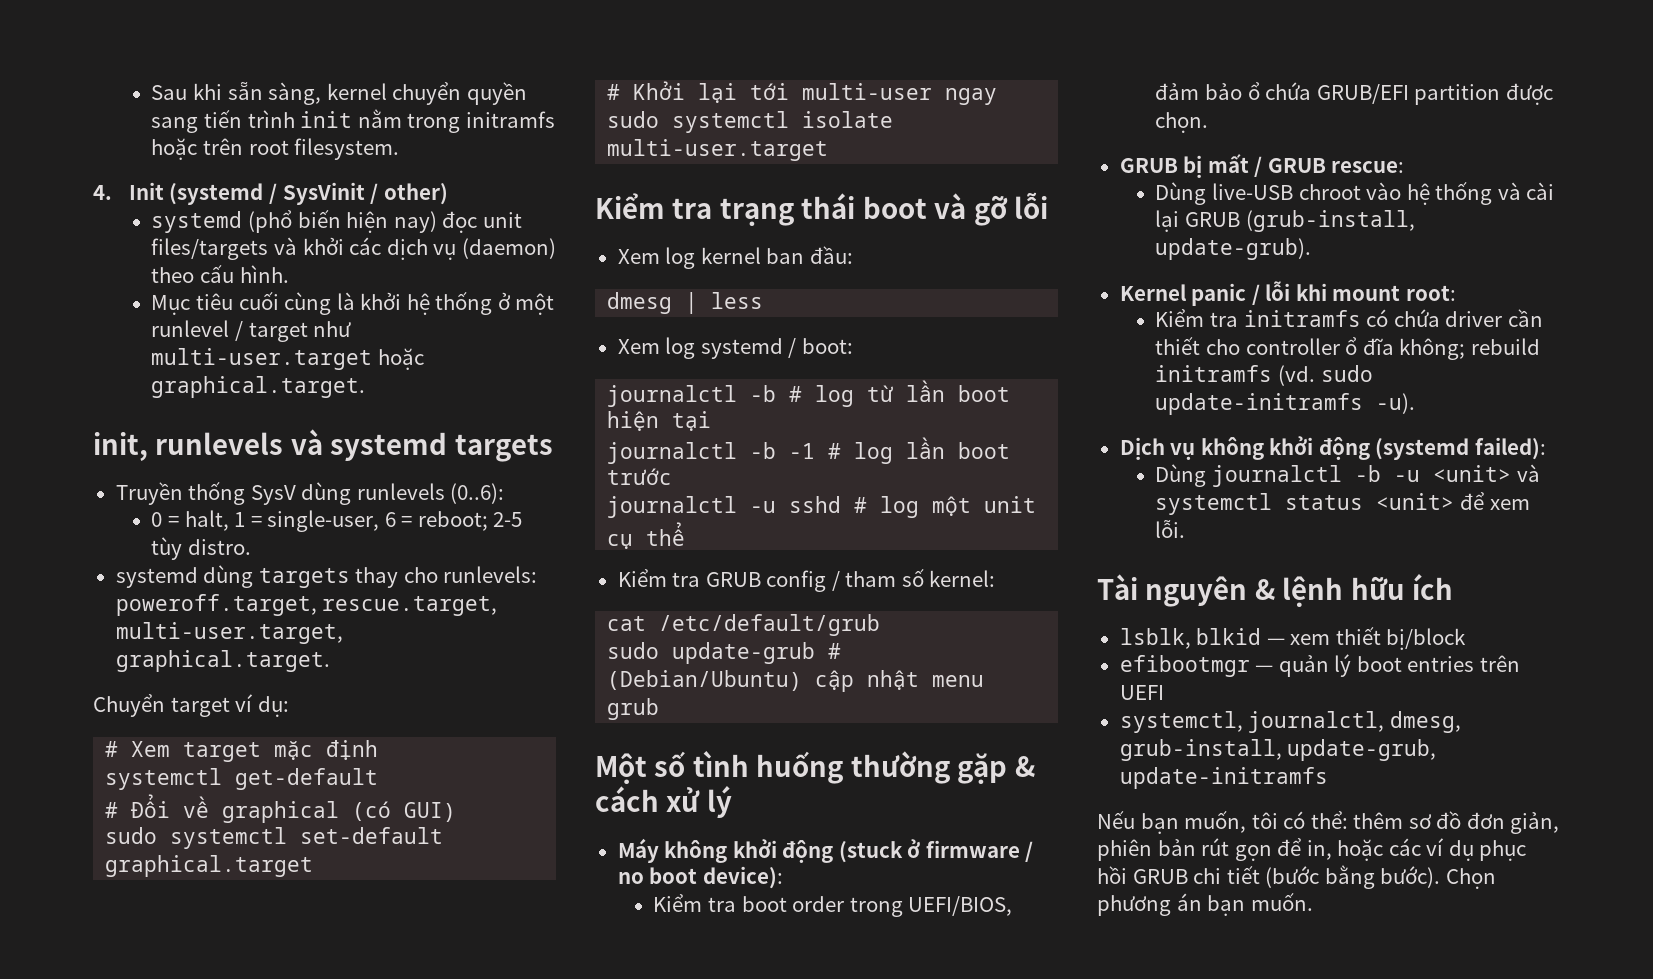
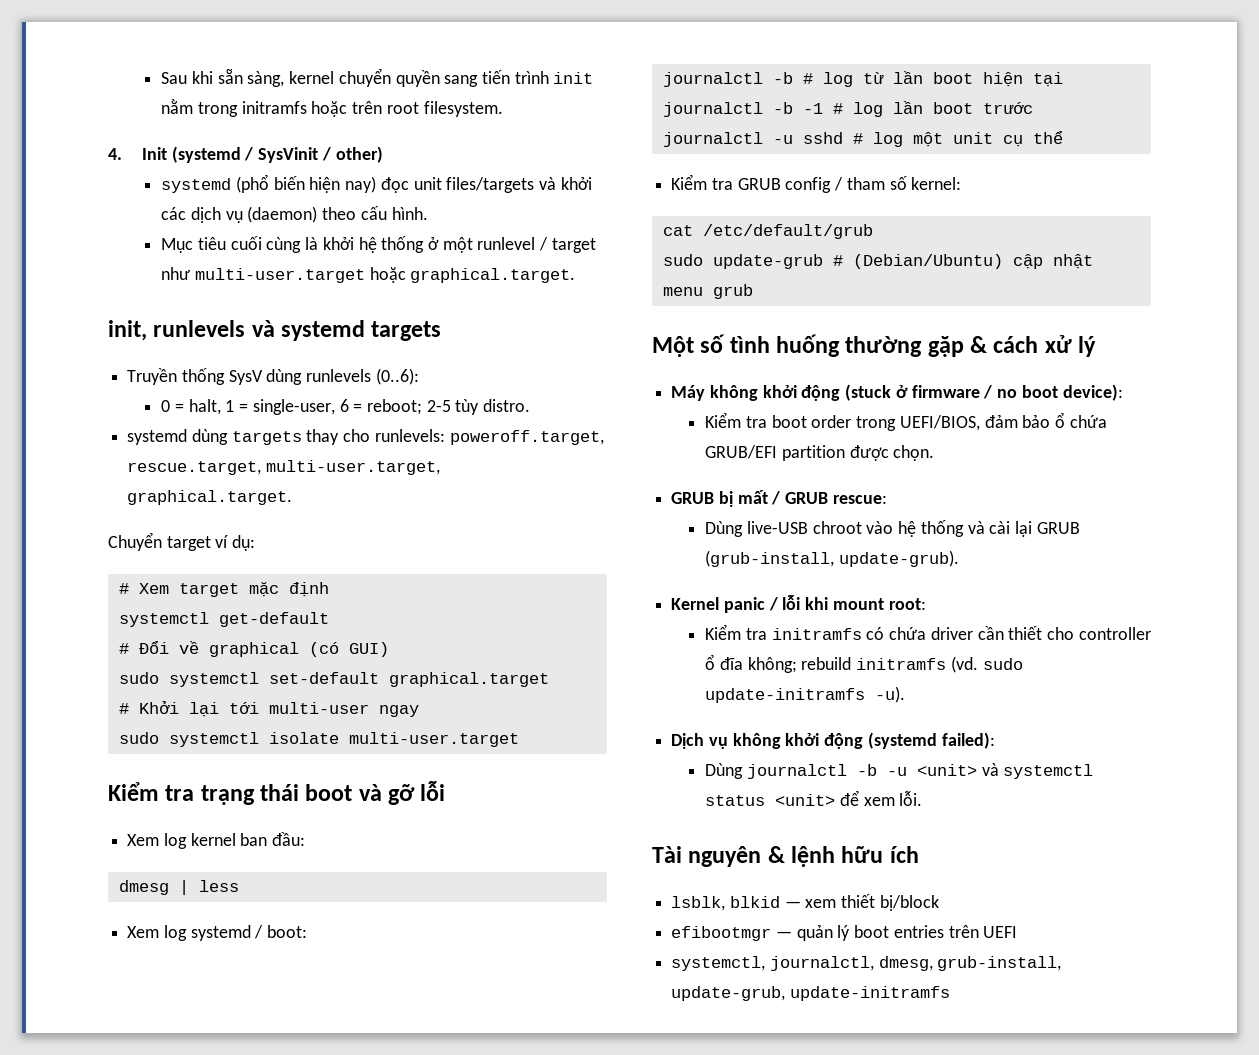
- Nếu bạn muốn, tôi có thể: thêm sơ đồ đơn giản, phiên bản rút gọn để in, hoặc các ví dụ phục hồi GRUB chi tiết (bước bằng bước). Chọn phương án bạn muốn.

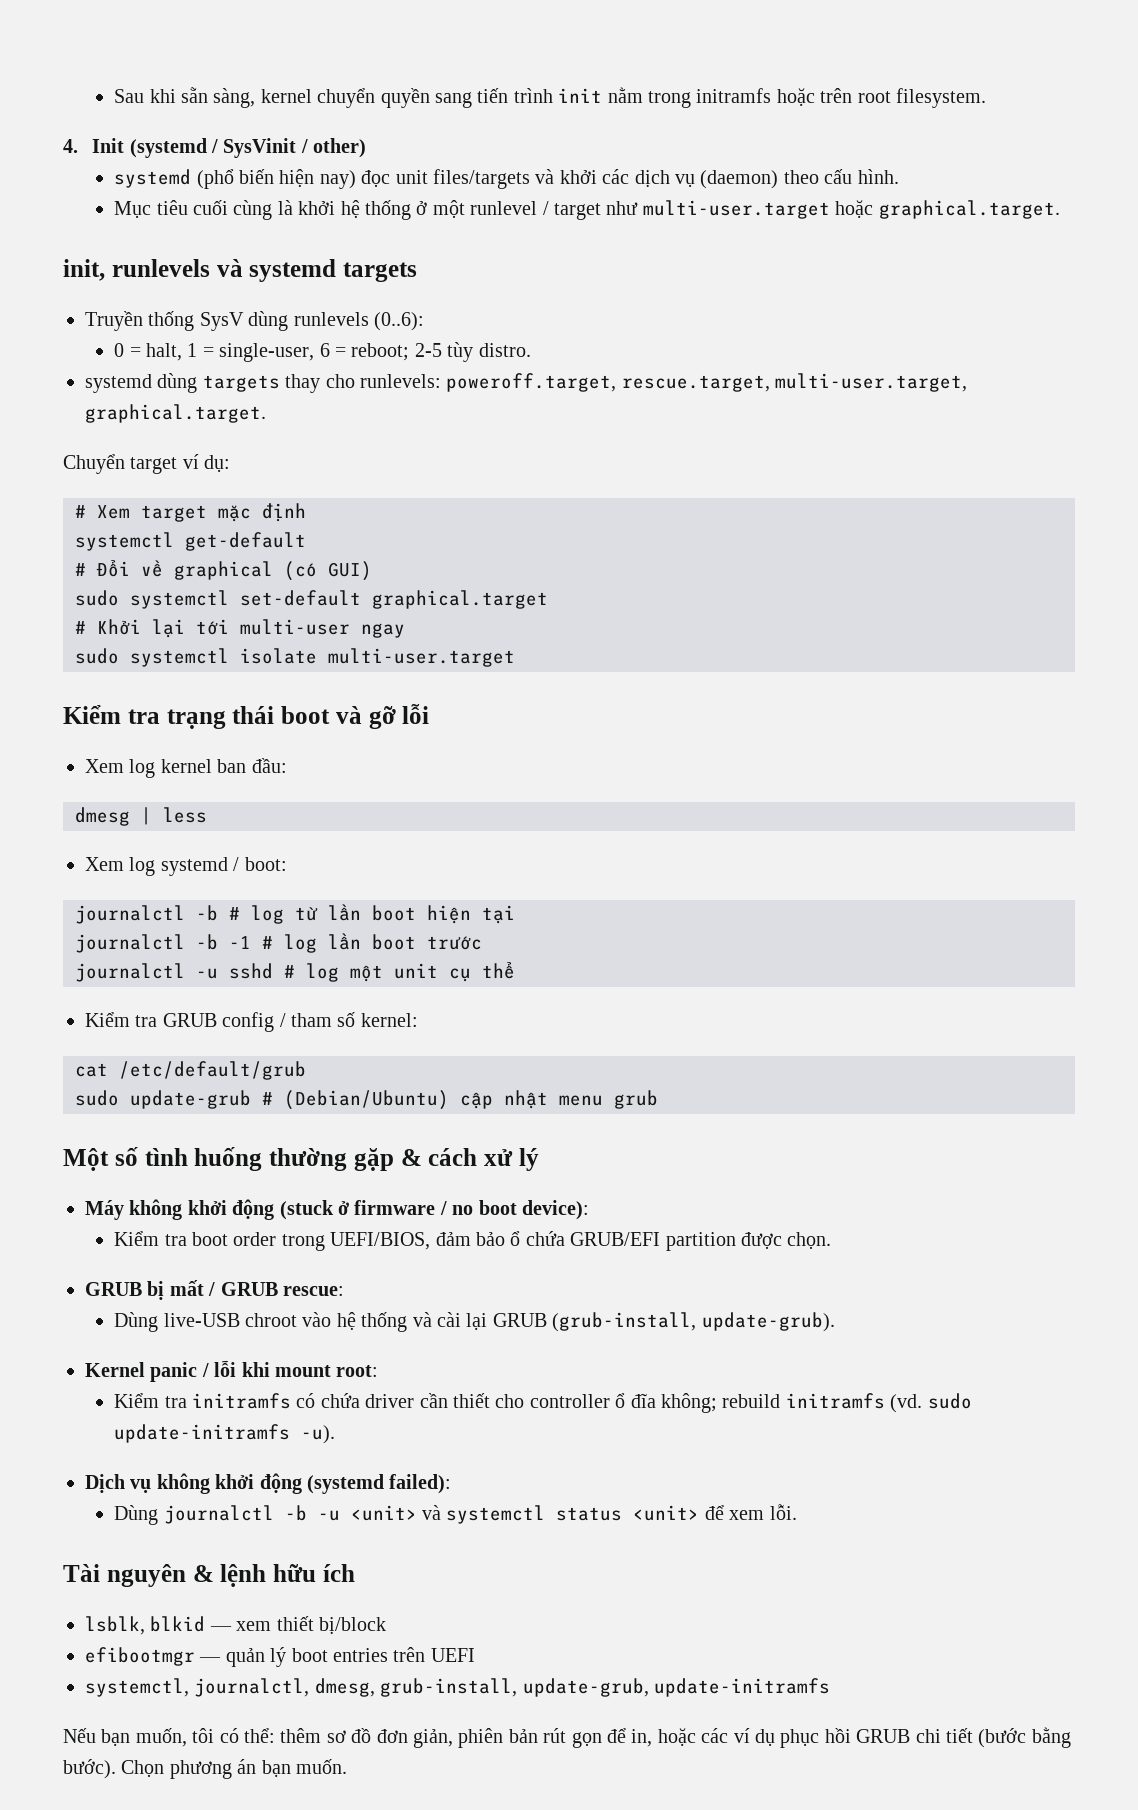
+ Nếu bạn muốn, tôi có thể: thêm sơ đồ đơn giản, phiên bản rút gọn để in, hoặc các ví dụ phục hồi GRUB chi tiết (bước bằng bước). Chọn phương án bạn muốn.

